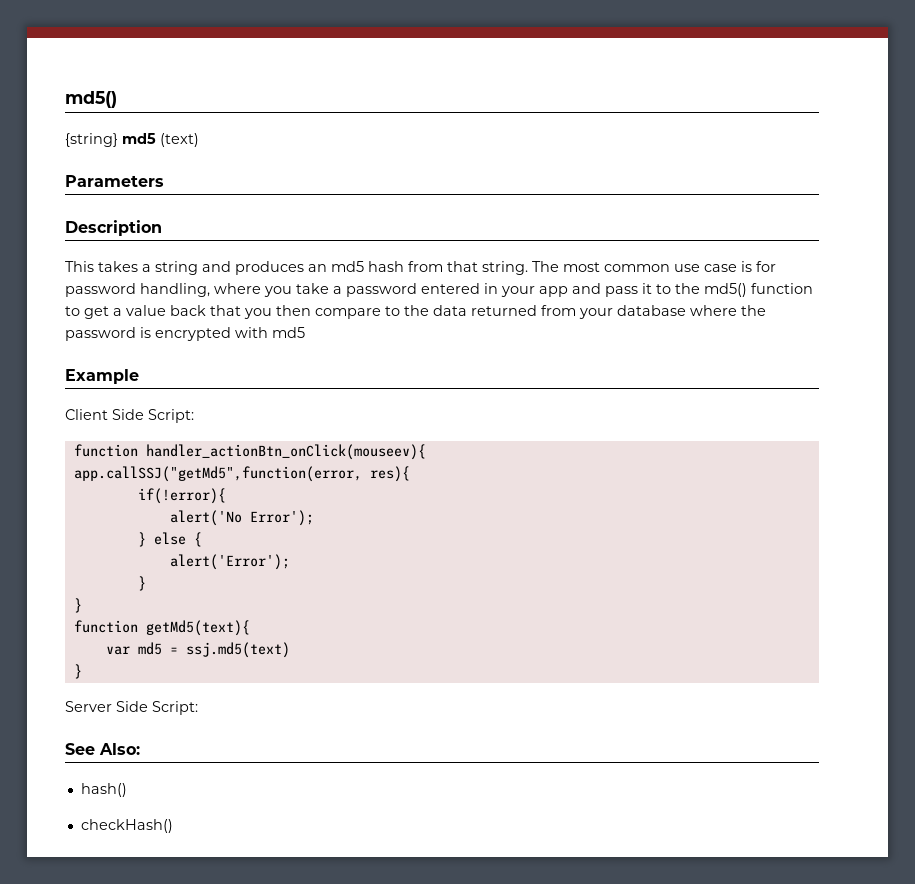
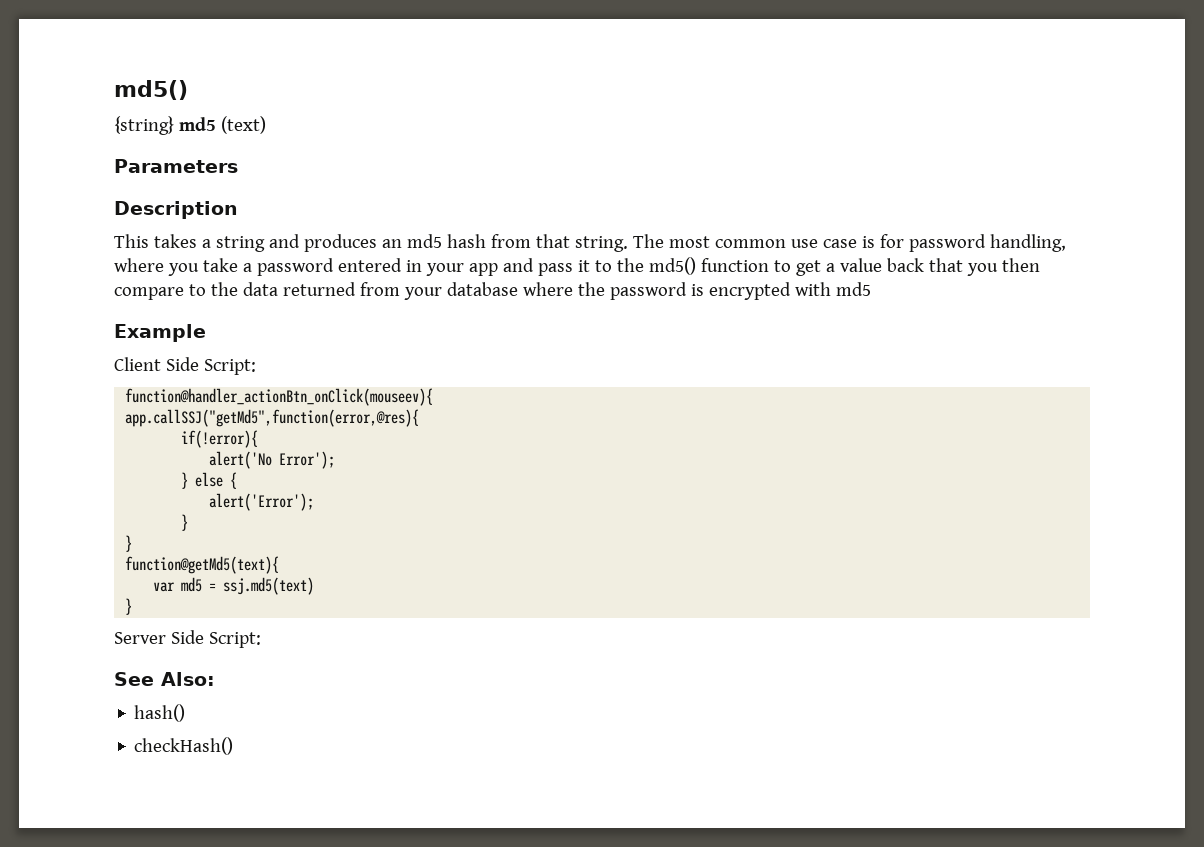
- function handler_actionBtn_onClick(mouseev){
- app.callSSJ("getMd5",function(error, res){
+ function@handler_actionBtn_onClick(mouseev){
+ app.callSSJ("getMd5",function(error,@res){
- function getMd5(text){
+ function@getMd5(text){

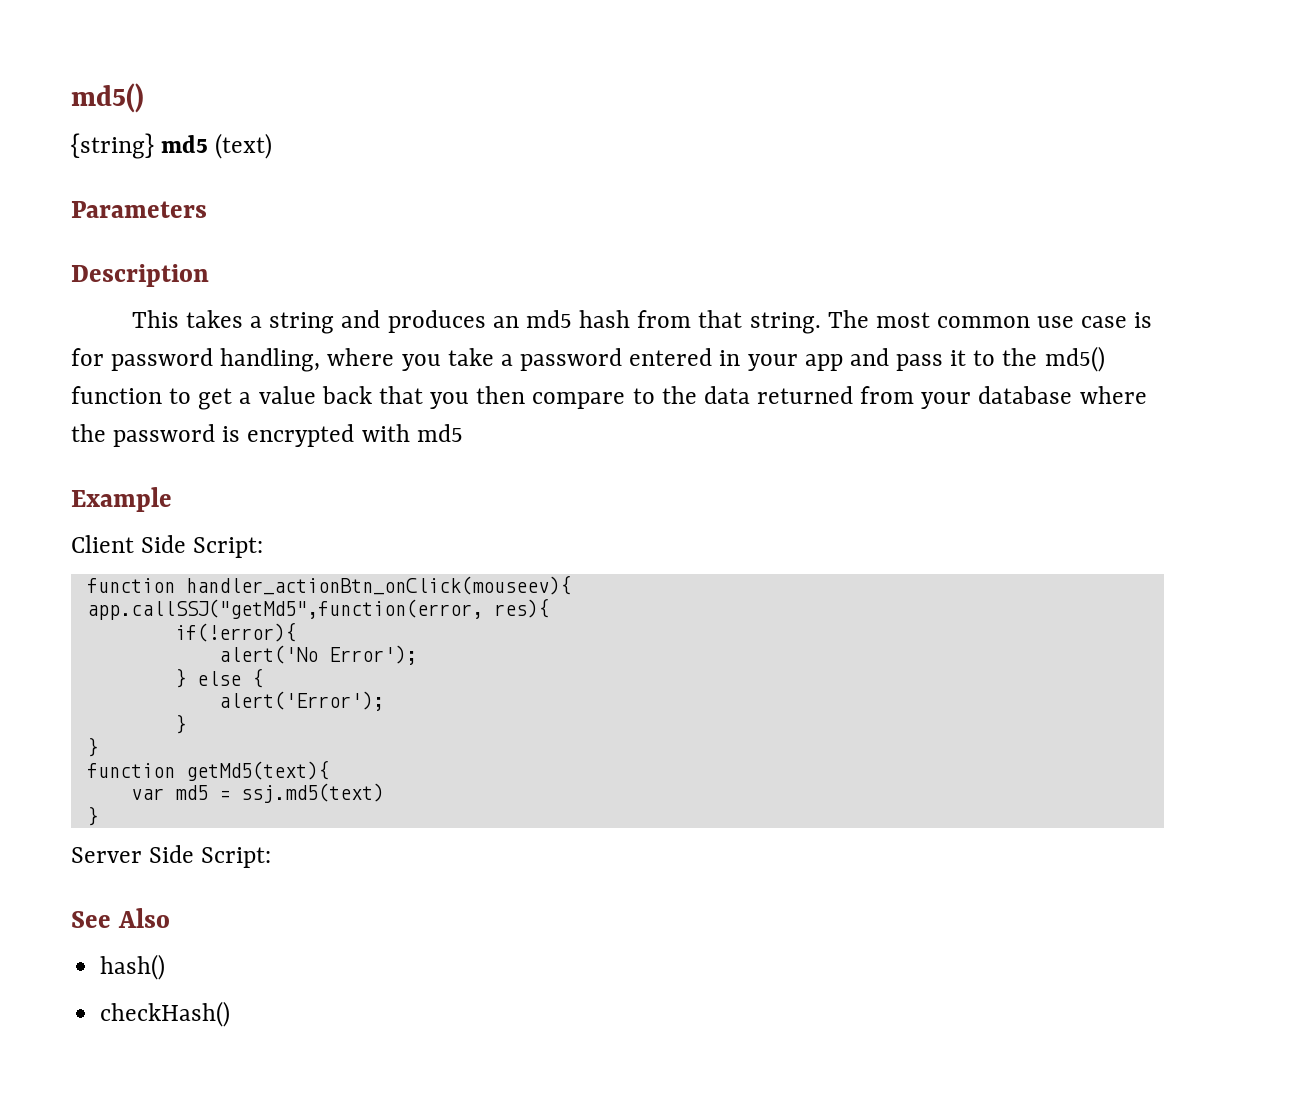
- function@handler_actionBtn_onClick(mouseev){
- app.callSSJ("getMd5",function(error,@res){
+ function handler_actionBtn_onClick(mouseev){
+ app.callSSJ("getMd5",function(error, res){
- function@getMd5(text){
+ function getMd5(text){
- See Also:
+ See Also

